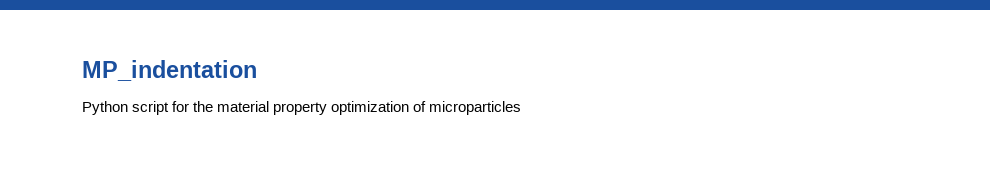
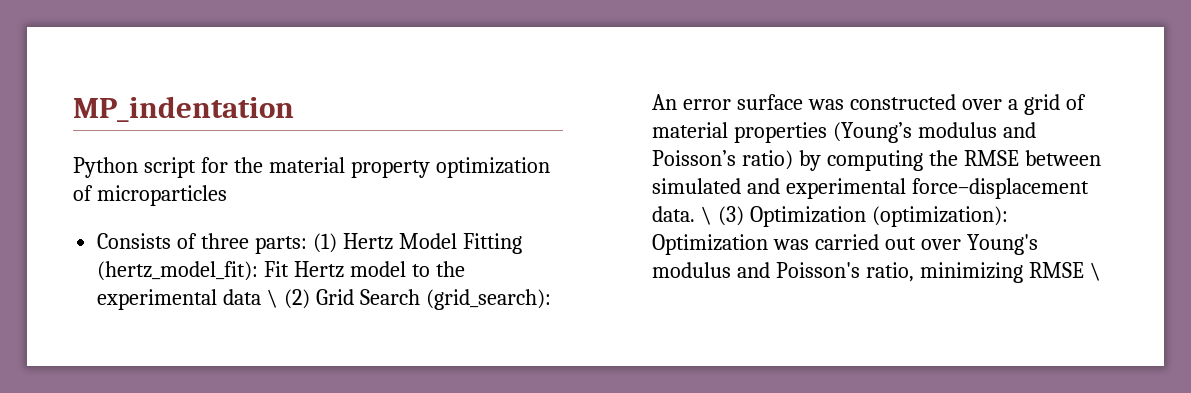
+ Consists of three parts: (1) Hertz Model Fitting (hertz_model_fit): Fit Hertz model to the experimental data \ (2) Grid Search (grid_search): An error surface was constructed over a grid of material properties (Young’s modulus and Poisson’s ratio) by computing the RMSE between simulated and experimental force–displacement data. \ (3) Optimization (optimization): Optimization was carried out over Young's modulus and Poisson's ratio, minimizing RMSE \

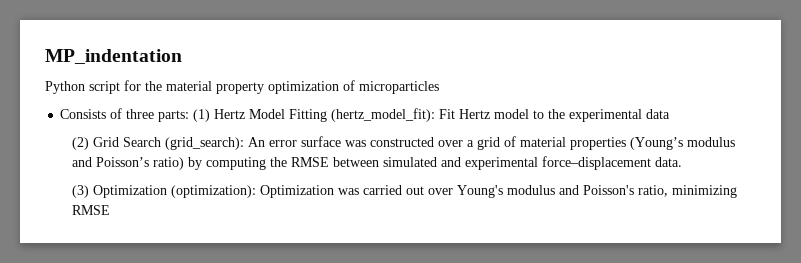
- Fit Hertz model to the experimental data \ (2) Grid Search (grid_search):
+ Fit Hertz model to the experimental data
+ (2) Grid Search (grid_search):
- An error surface was constructed over a grid of material properties (Young’s modulus and Poisson’s ratio) by computing the RMSE between simulated and experimental force–displacement data. \ (3) Optimization (optimization):
+ An error surface was constructed over a grid of material properties (Young’s modulus and Poisson’s ratio) by computing the RMSE between simulated and experimental force–displacement data.
+ (3) Optimization (optimization):
- Optimization was carried out over Young's modulus and Poisson's ratio, minimizing RMSE \
+ Optimization was carried out over Young's modulus and Poisson's ratio, minimizing RMSE

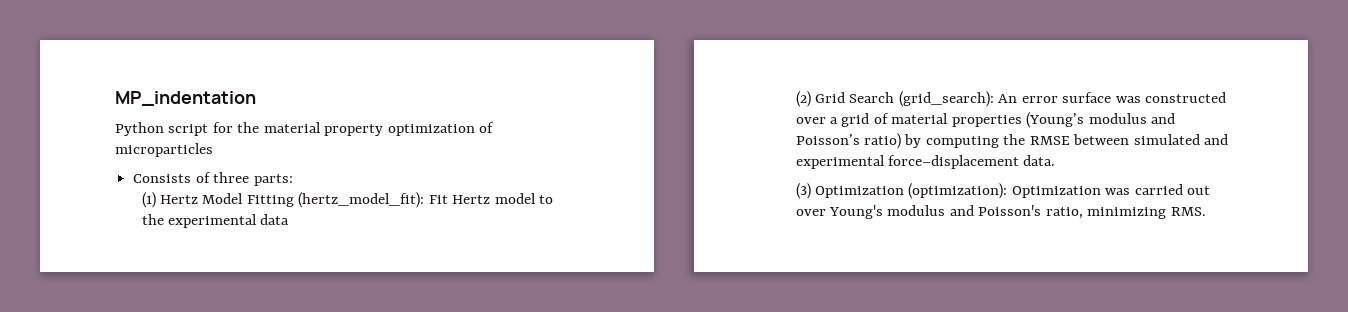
- Consists of three parts: (1) Hertz Model Fitting (hertz_model_fit): Fit Hertz model to the experimental data
+ Consists of three parts:
+ (1) Hertz Model Fitting (hertz_model_fit): Fit Hertz model to the experimental data
- (3) Optimization (optimization): Optimization was carried out over Young's modulus and Poisson's ratio, minimizing RMSE
+ (3) Optimization (optimization): Optimization was carried out over Young's modulus and Poisson's ratio, minimizing RMS.

